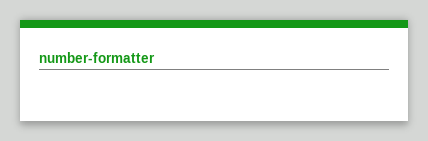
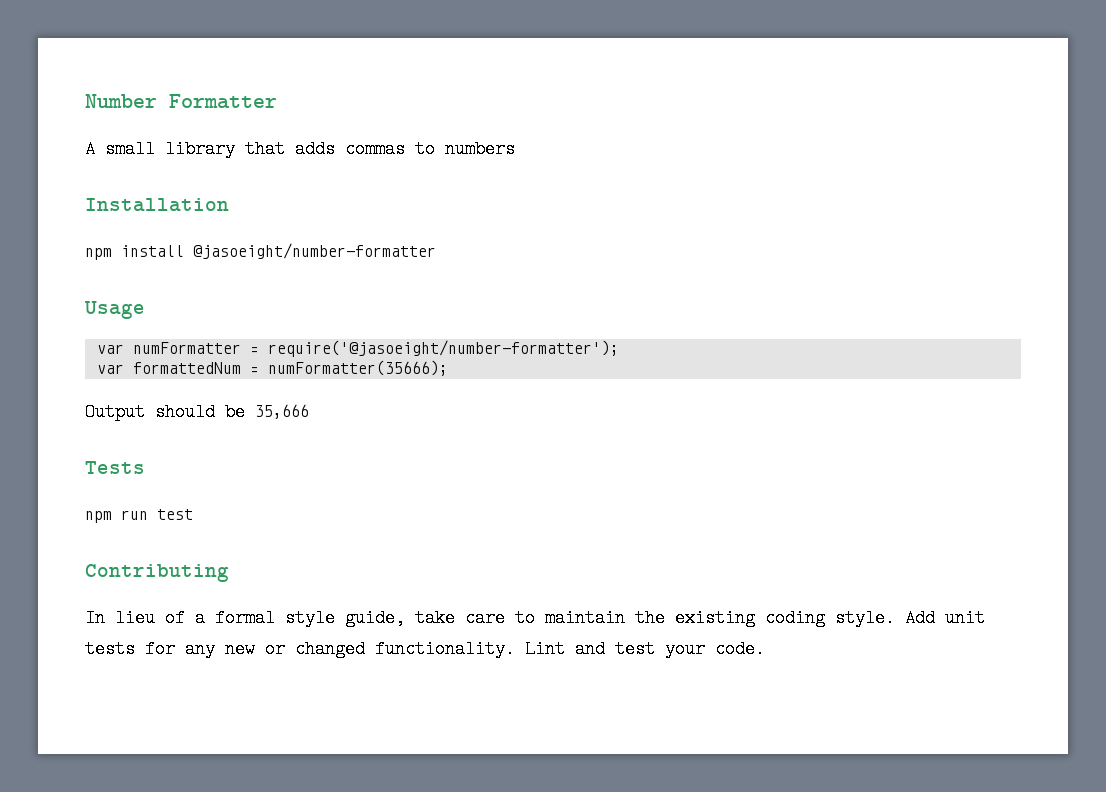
- number-formatter
+ Number Formatter
+ A small library that adds commas to numbers
+ Installation
+ npm install @jasoeight/number-formatter
+ Usage
+ var numFormatter = require('@jasoeight/number-formatter');
+ var formattedNum = numFormatter(35666);
+ Output should be 35,666
+ Tests
+ npm run test
+ Contributing
+ In lieu of a formal style guide, take care to maintain the existing coding style. Add unit tests for any new or changed functionality. Lint and test your code.

